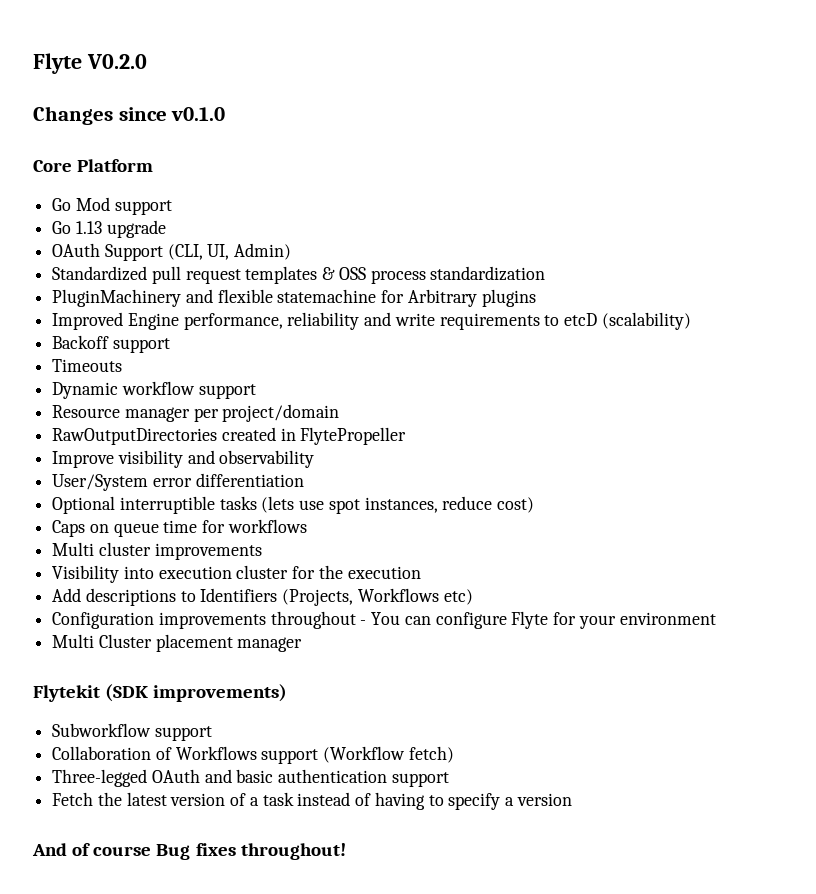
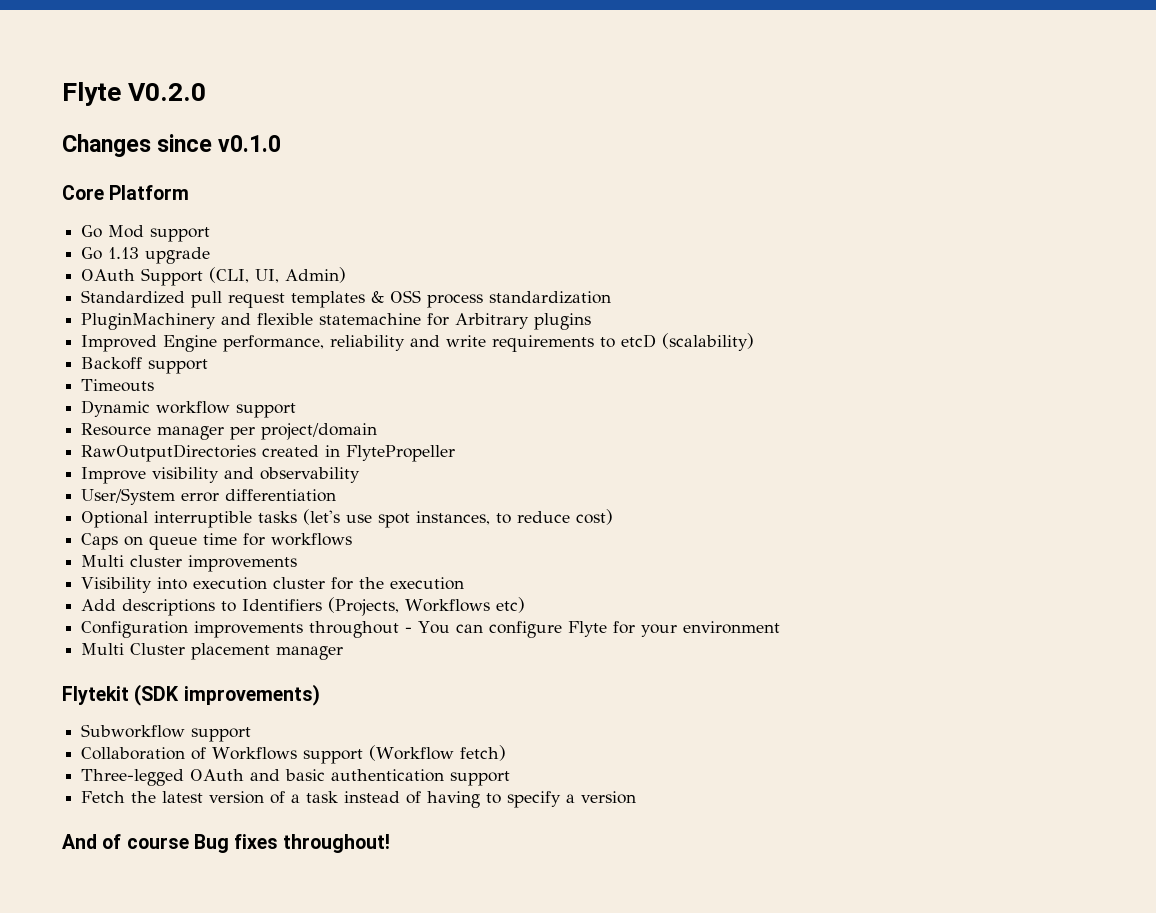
- Optional interruptible tasks (lets use spot instances, reduce cost)
+ Optional interruptible tasks (let's use spot instances, to reduce cost)

